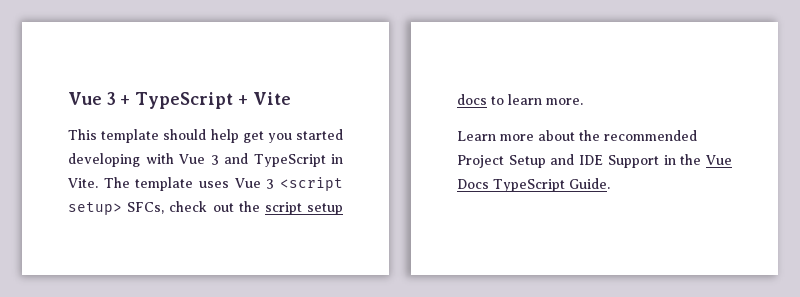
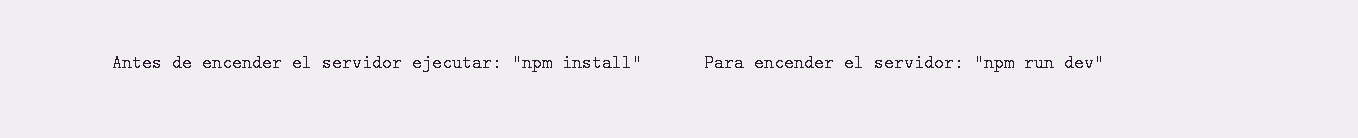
- Vue 3 + TypeScript + Vite
- This template should help get you started developing with Vue 3 and TypeScript in Vite. The template uses Vue 3 <script setup> SFCs, check out the script setup docs to learn more.
- Learn more about the recommended Project Setup and IDE Support in the Vue Docs TypeScript Guide.
+ Antes de encender el servidor ejecutar: "npm install" Para encender el servidor: "npm run dev"

